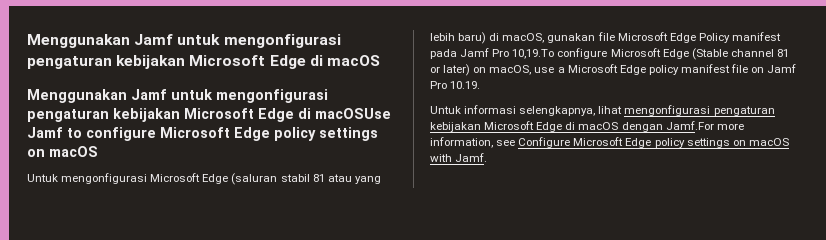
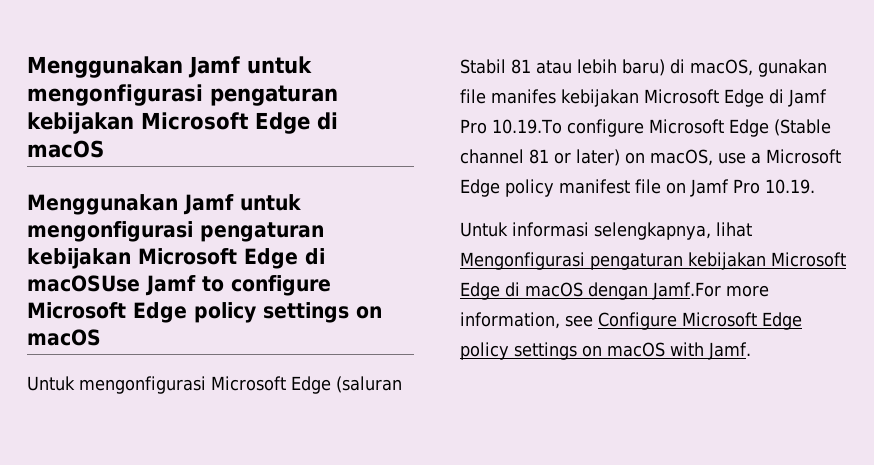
- Untuk mengonfigurasi Microsoft Edge (saluran stabil 81 atau yang lebih baru) di macOS, gunakan file Microsoft Edge Policy manifest pada Jamf Pro 10,19.To configure Microsoft Edge (Stable channel 81 or later) on macOS, use a Microsoft Edge policy manifest file on Jamf Pro 10.19.
+ Untuk mengonfigurasi Microsoft Edge (saluran Stabil 81 atau lebih baru) di macOS, gunakan file manifes kebijakan Microsoft Edge di Jamf Pro 10.19.To configure Microsoft Edge (Stable channel 81 or later) on macOS, use a Microsoft Edge policy manifest file on Jamf Pro 10.19.
- Untuk informasi selengkapnya, lihat mengonfigurasi pengaturan kebijakan Microsoft Edge di macOS dengan Jamf.For more information, see Configure Microsoft Edge policy settings on macOS with Jamf.
+ Untuk informasi selengkapnya, lihat Mengonfigurasi pengaturan kebijakan Microsoft Edge di macOS dengan Jamf.For more information, see Configure Microsoft Edge policy settings on macOS with Jamf.

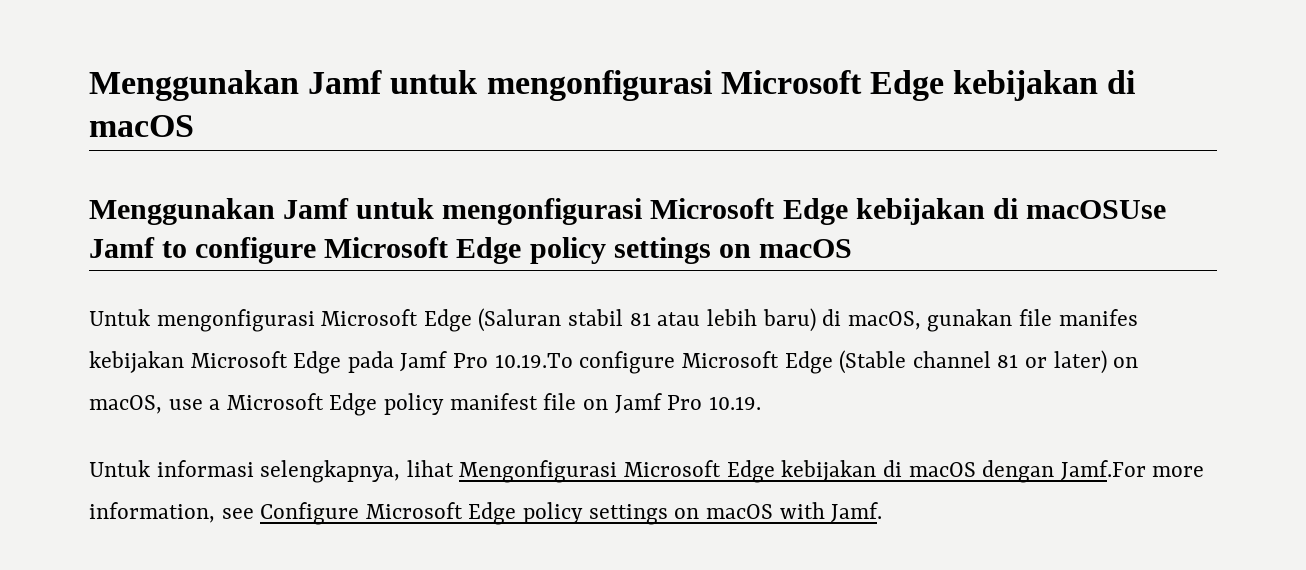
- Menggunakan Jamf untuk mengonfigurasi pengaturan kebijakan Microsoft Edge di macOS
+ Menggunakan Jamf untuk mengonfigurasi Microsoft Edge kebijakan di macOS
- Menggunakan Jamf untuk mengonfigurasi pengaturan kebijakan Microsoft Edge di macOSUse Jamf to configure Microsoft Edge policy settings on macOS
+ Menggunakan Jamf untuk mengonfigurasi Microsoft Edge kebijakan di macOSUse Jamf to configure Microsoft Edge policy settings on macOS
- Untuk mengonfigurasi Microsoft Edge (saluran Stabil 81 atau lebih baru) di macOS, gunakan file manifes kebijakan Microsoft Edge di Jamf Pro 10.19.To configure Microsoft Edge (Stable channel 81 or later) on macOS, use a Microsoft Edge policy manifest file on Jamf Pro 10.19.
+ Untuk mengonfigurasi Microsoft Edge (Saluran stabil 81 atau lebih baru) di macOS, gunakan file manifes kebijakan Microsoft Edge pada Jamf Pro 10.19.To configure Microsoft Edge (Stable channel 81 or later) on macOS, use a Microsoft Edge policy manifest file on Jamf Pro 10.19.
- Untuk informasi selengkapnya, lihat Mengonfigurasi pengaturan kebijakan Microsoft Edge di macOS dengan Jamf.For more information, see Configure Microsoft Edge policy settings on macOS with Jamf.
+ Untuk informasi selengkapnya, lihat Mengonfigurasi Microsoft Edge kebijakan di macOS dengan Jamf.For more information, see Configure Microsoft Edge policy settings on macOS with Jamf.

